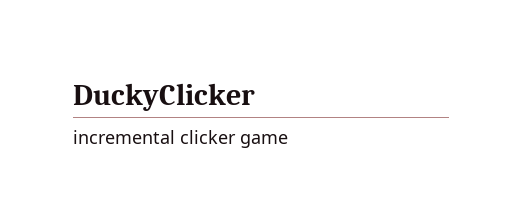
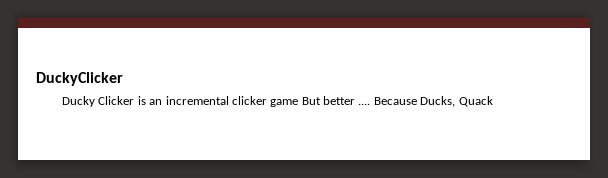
- incremental clicker game
+ Ducky Clicker is an incremental clicker game But better .... Because Ducks, Quack

